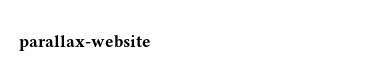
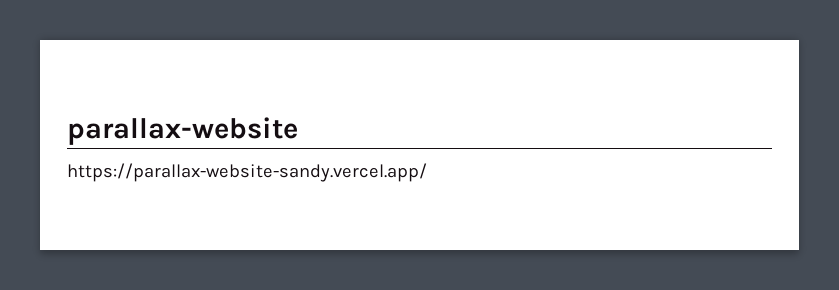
+ https://parallax-website-sandy.vercel.app/

